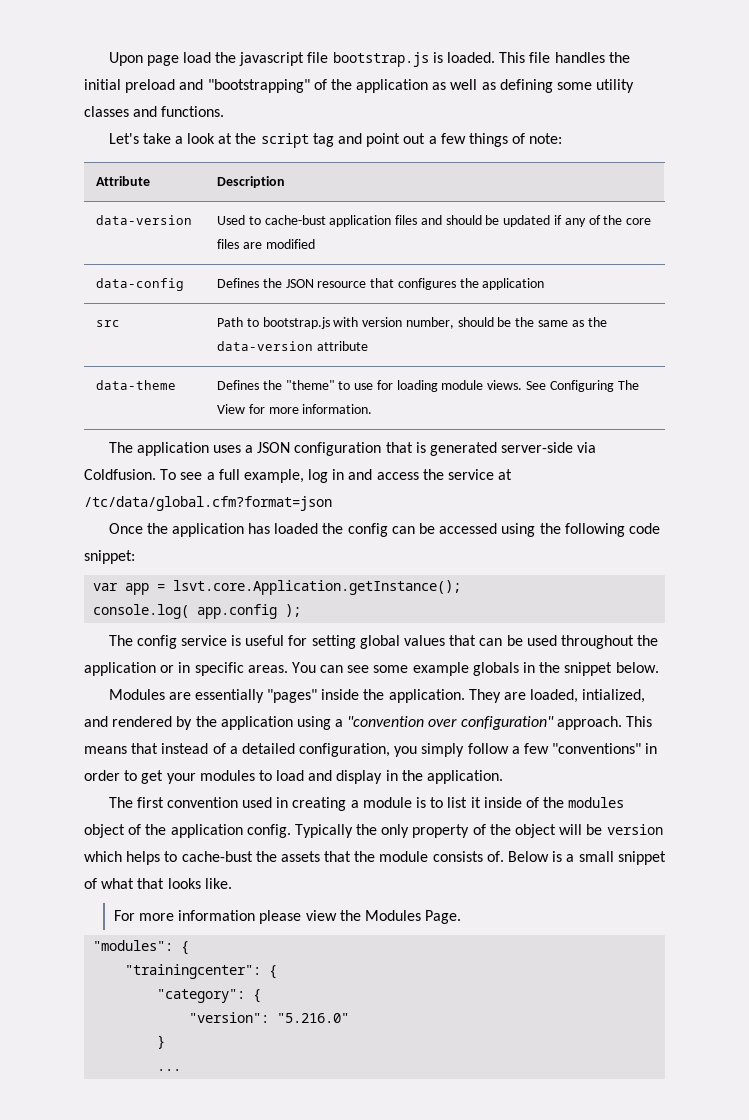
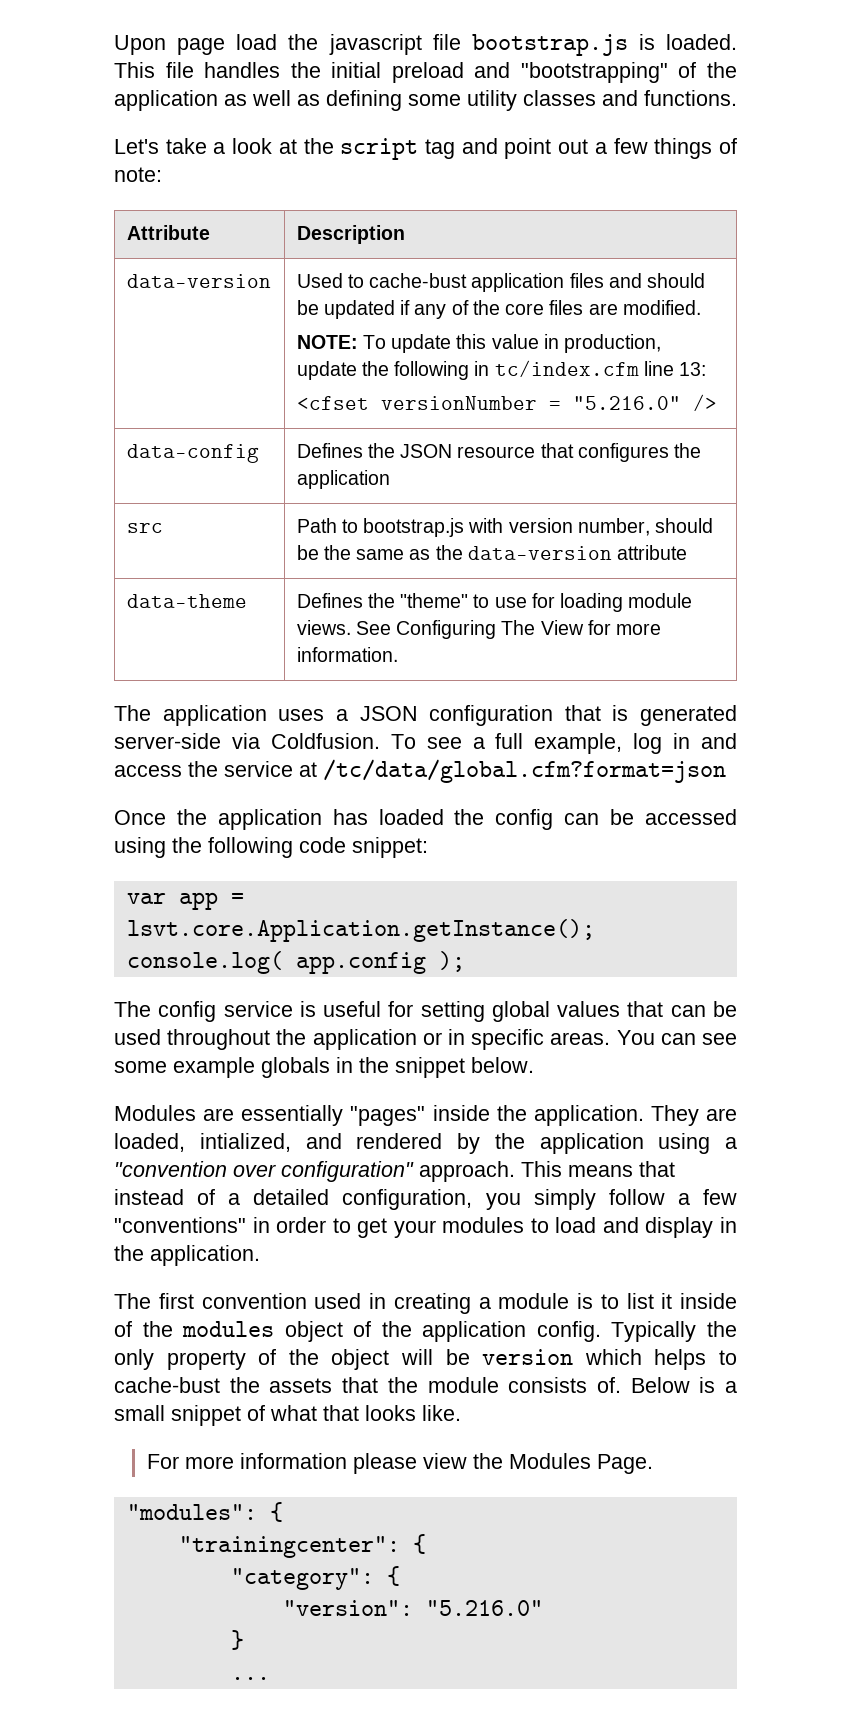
- data-version | Used to cache-bust application files and should be updated if any of the core files are modified
+ data-version | Used to cache-bust application files and should be updated if any of the core files are modified.
+ NOTE: To update this value in production, update the following in tc/index.cfm line 13:
+ <cfset versionNumber = "5.216.0" />

